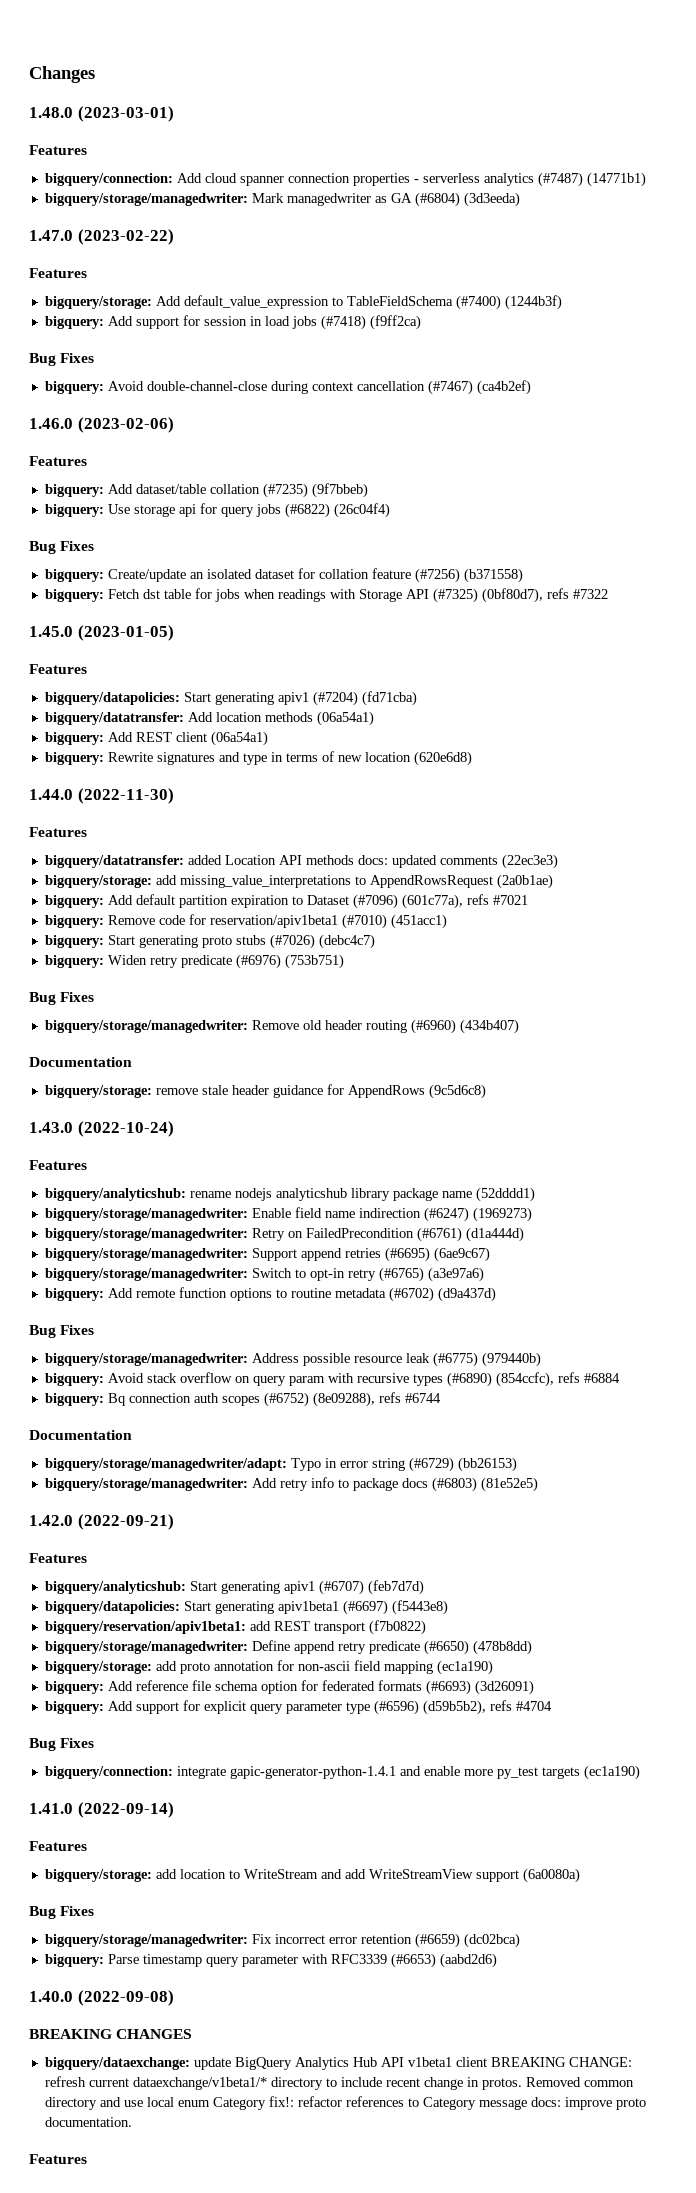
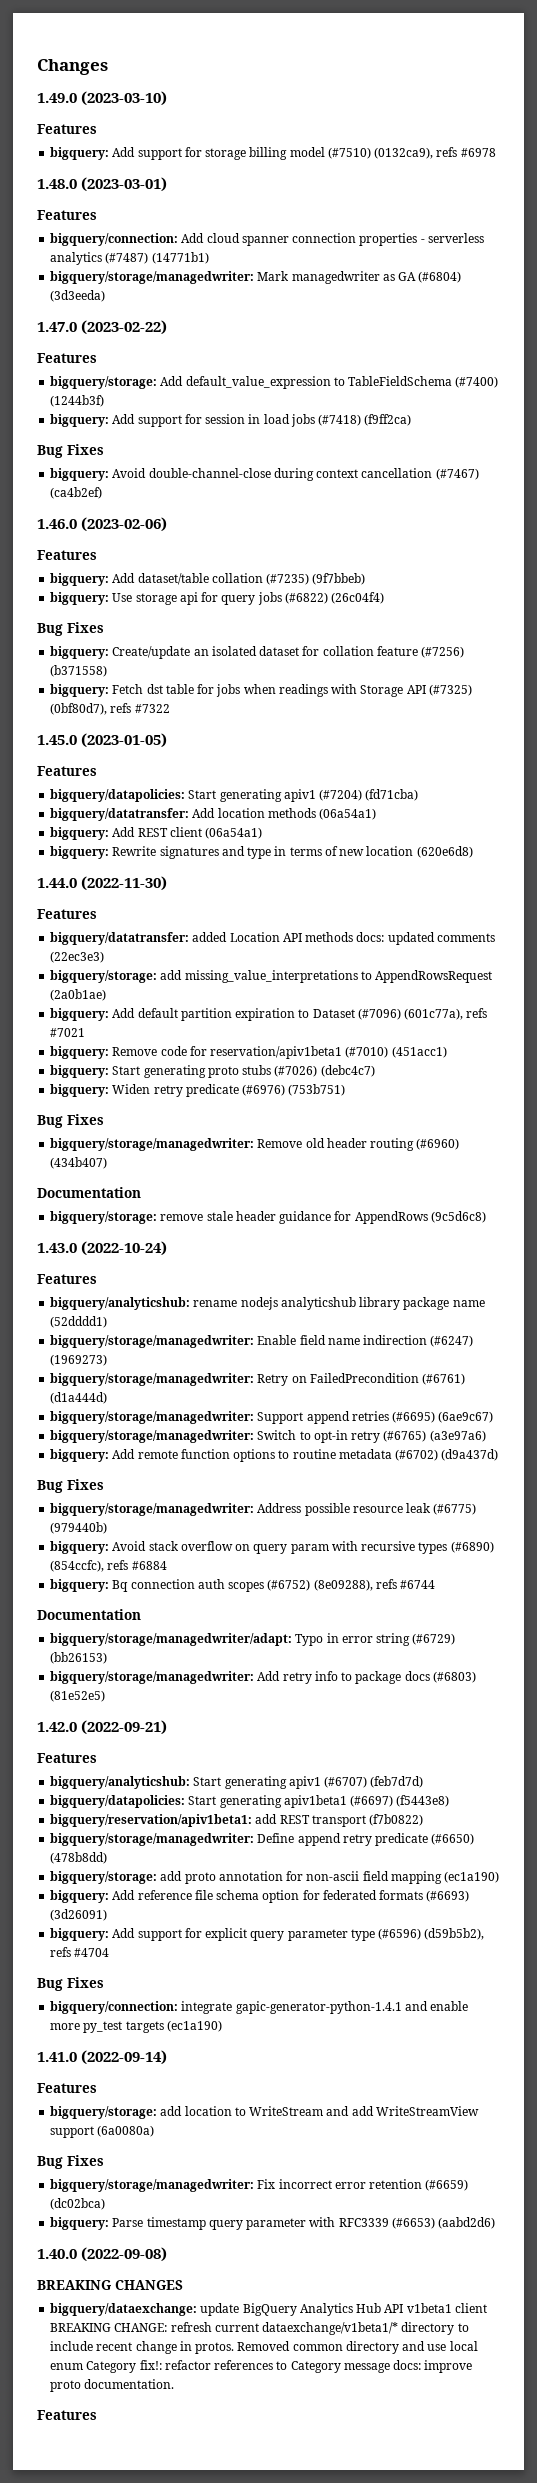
+ 1.49.0 (2023-03-10)
+ Features
+ bigquery: Add support for storage billing model (#7510) (0132ca9), refs #6978

